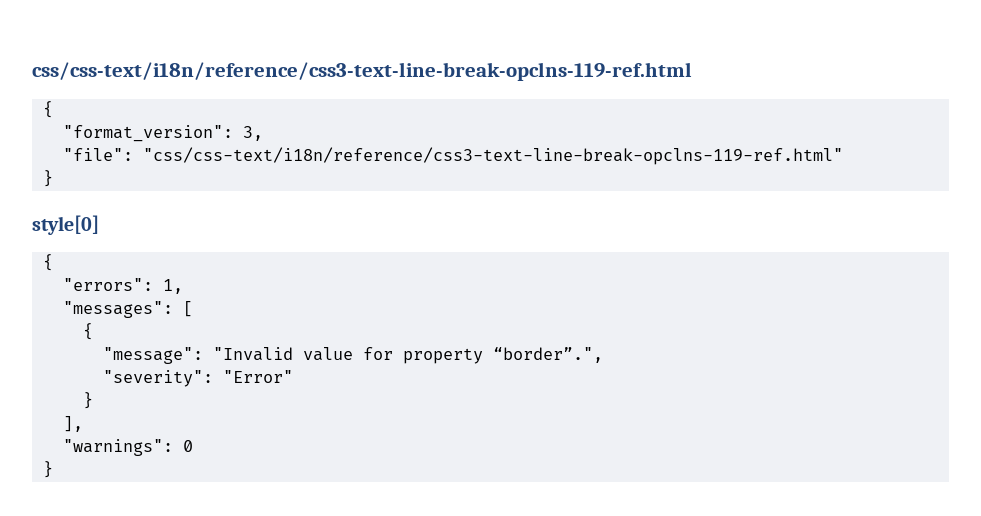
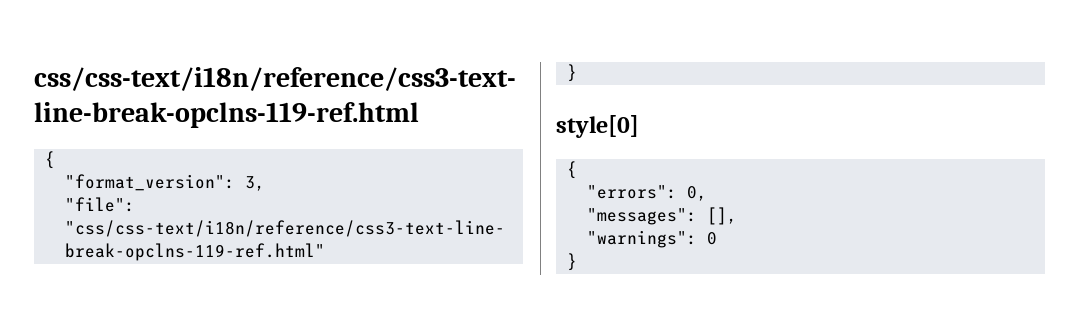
- "errors": 1,
+ "errors": 0,
- "messages": [
- {
- "message": "Invalid value for property “border”.",
- "severity": "Error"
- }
- ],
+ "messages": [],

